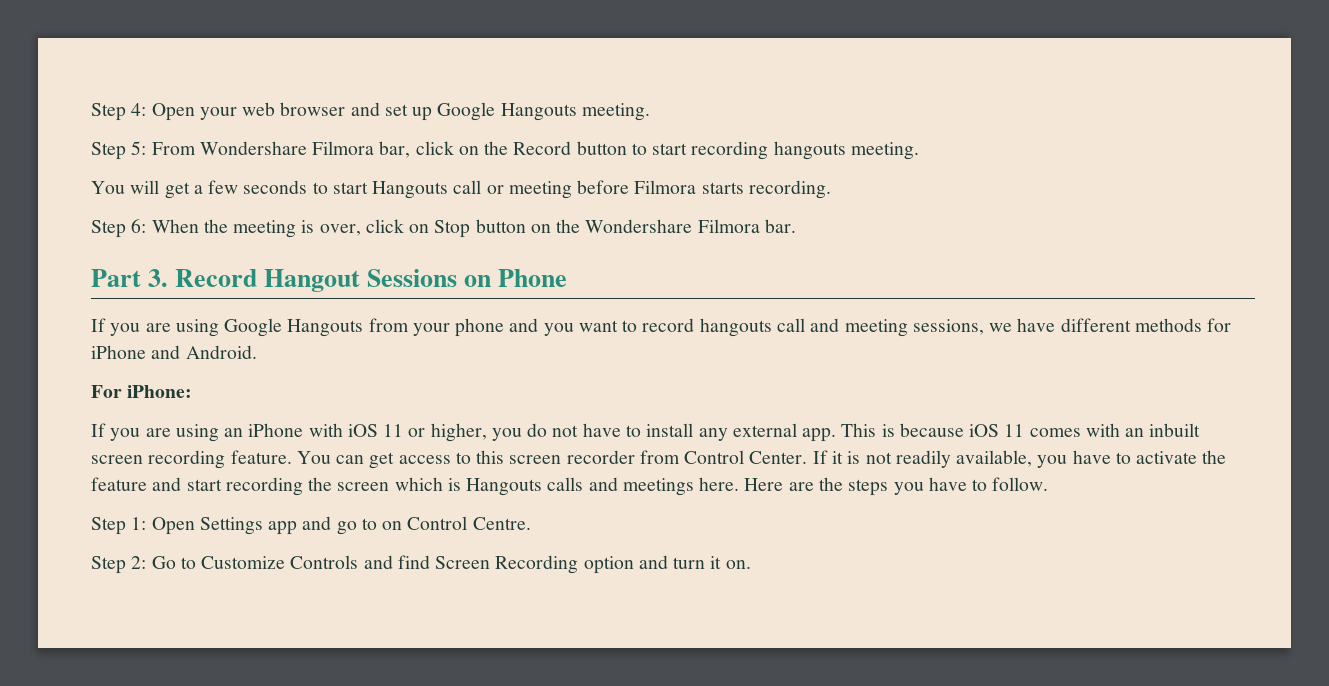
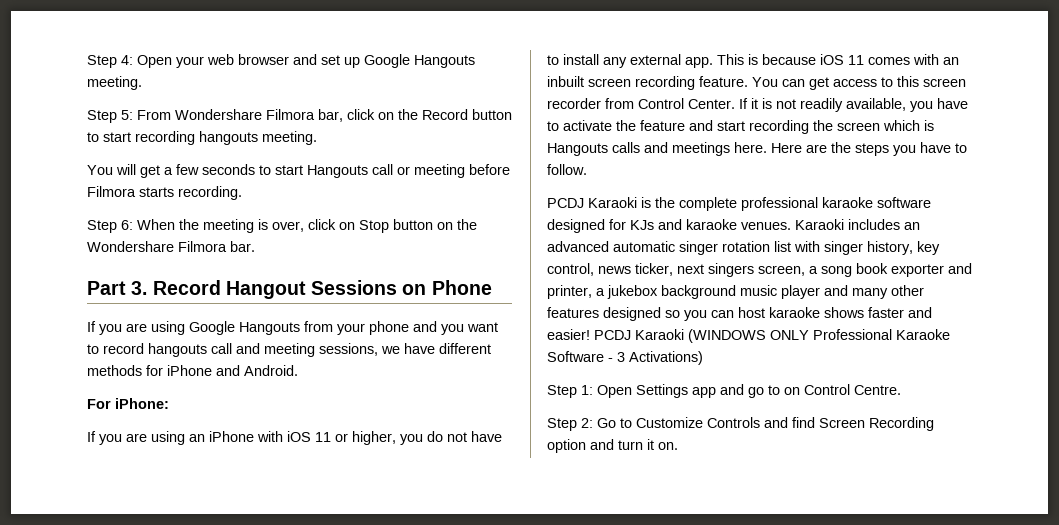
+ PCDJ Karaoki is the complete professional karaoke software designed for KJs and karaoke venues. Karaoki includes an advanced automatic singer rotation list with singer history, key control, news ticker, next singers screen, a song book exporter and printer, a jukebox background music player and many other features designed so you can host karaoke shows faster and easier! PCDJ Karaoki (WINDOWS ONLY Professional Karaoke Software - 3 Activations)

